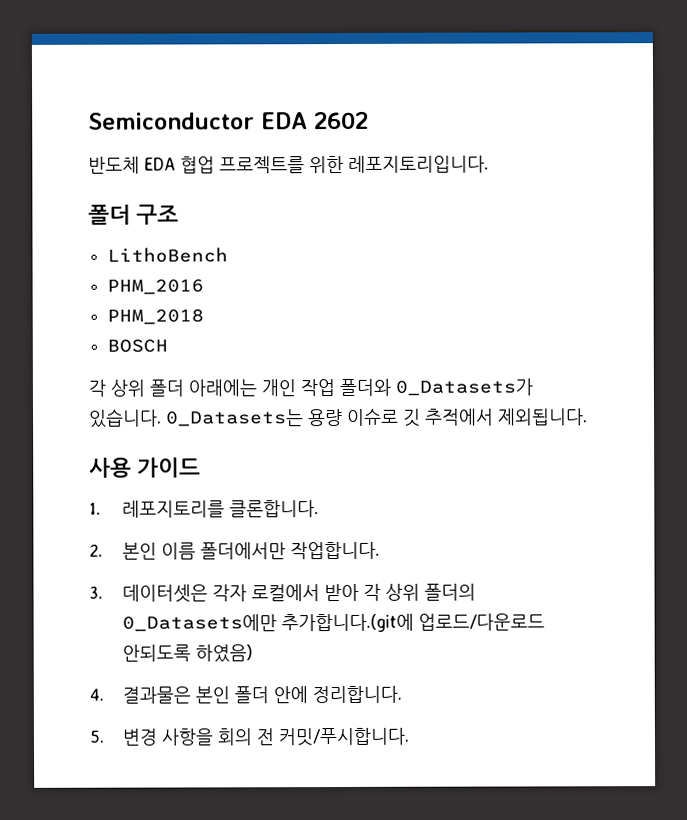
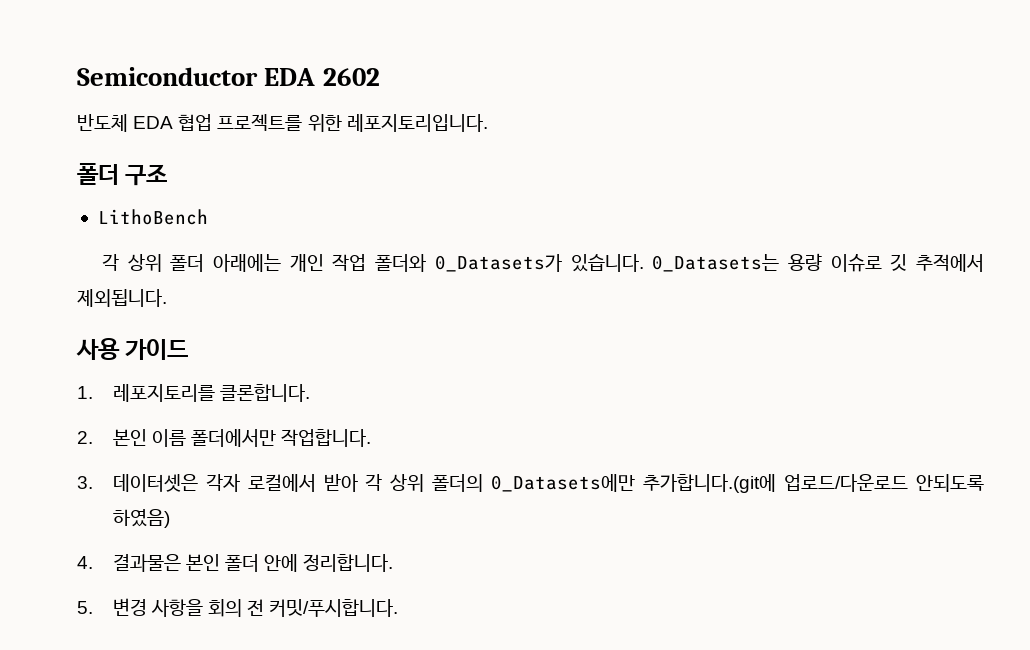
- PHM_2016
- PHM_2018
- BOSCH

